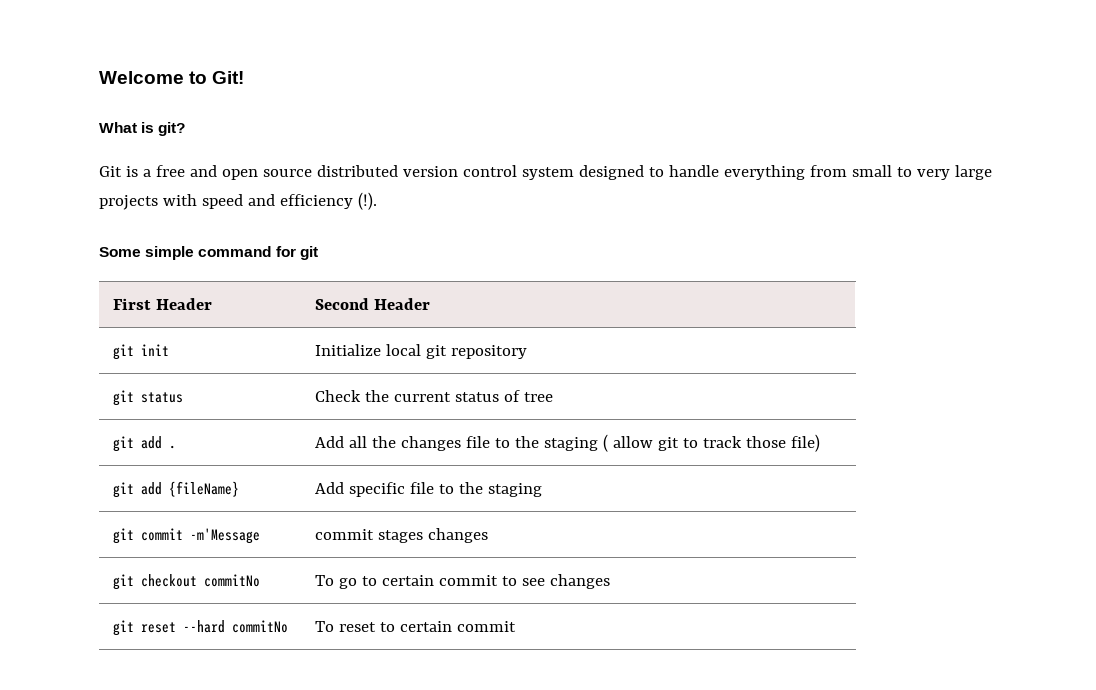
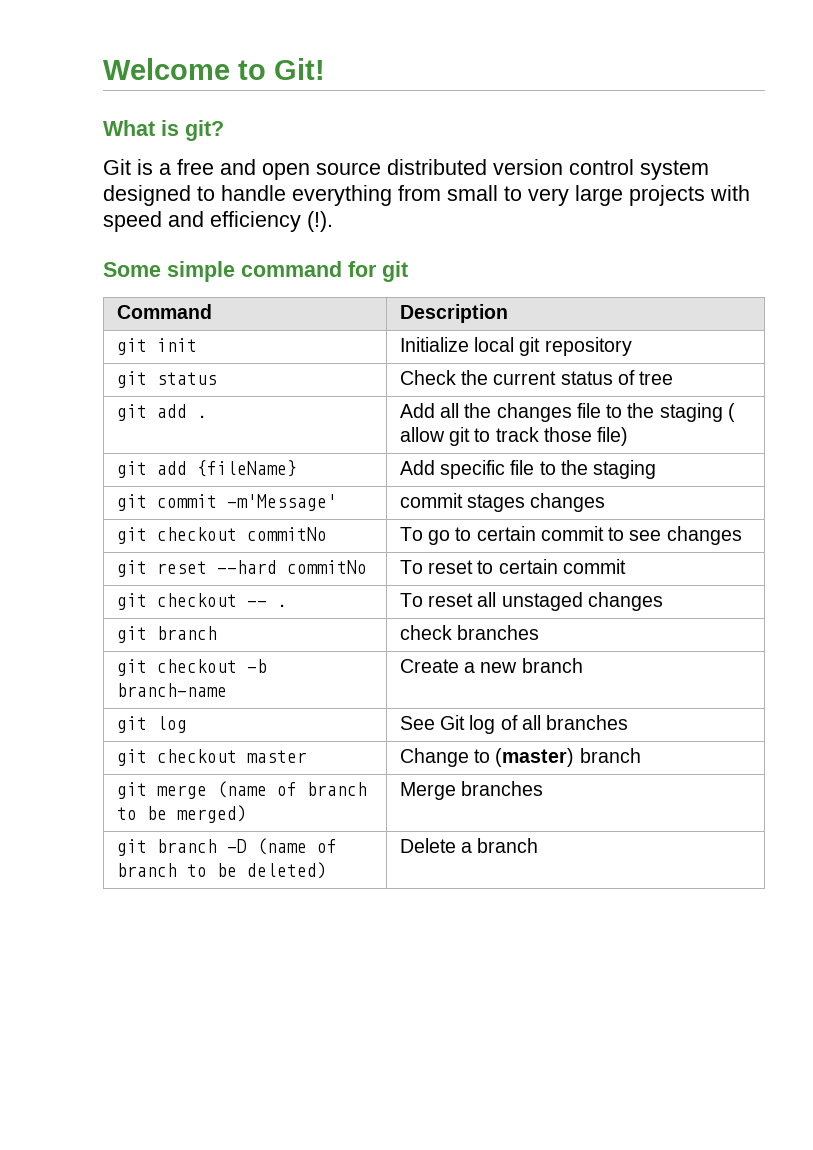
- First Header | Second Header
+ Command | Description
- git commit -m'Message | commit stages changes
+ git commit -m'Message' | commit stages changes
+ git checkout -- . | To reset all unstaged changes
+ git branch | check branches
+ git checkout -b branch-name | Create a new branch
+ git log | See Git log of all branches
+ git checkout master | Change to (master) branch
+ git merge (name of branch to be merged) | Merge branches
+ git branch -D (name of branch to be deleted) | Delete a branch

